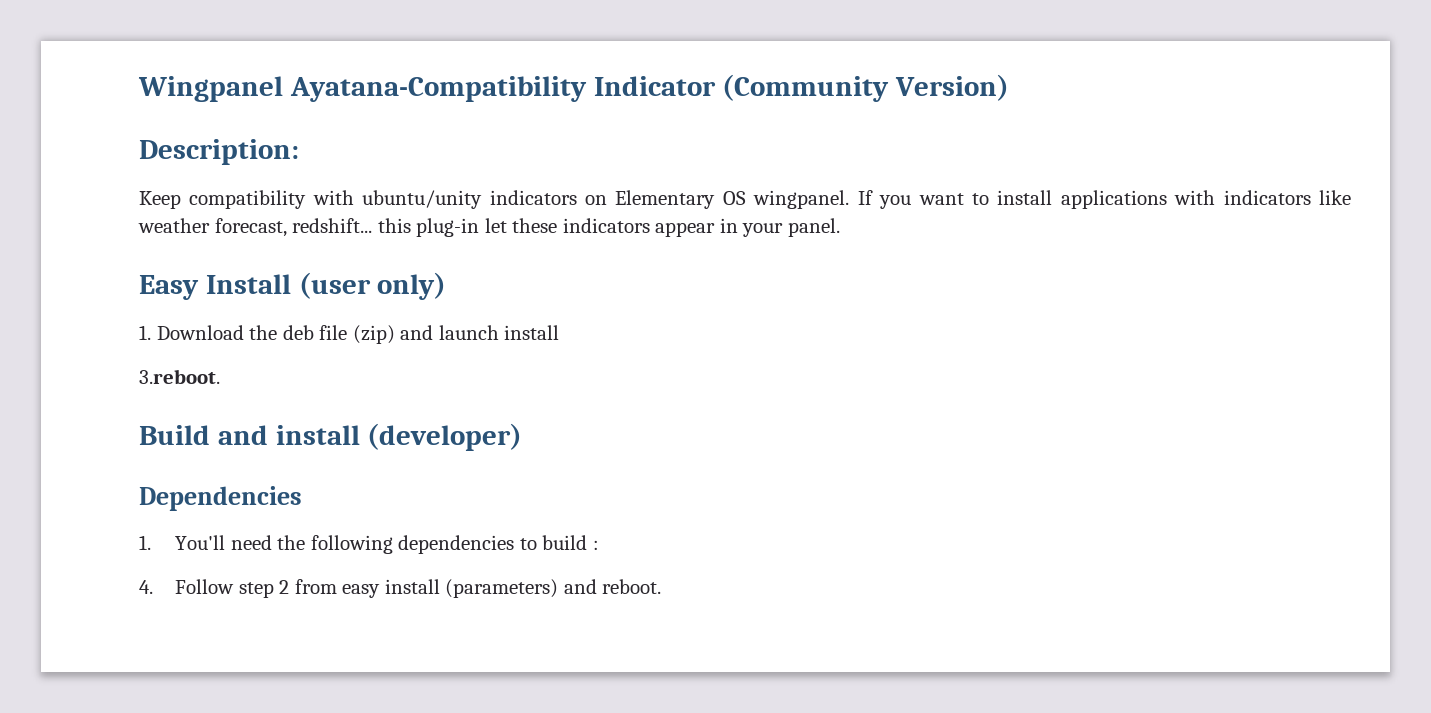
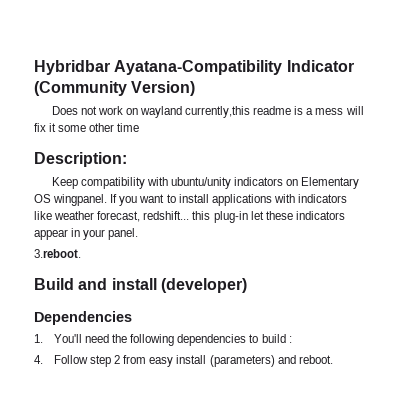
- Wingpanel Ayatana-Compatibility Indicator (Community Version)
+ Hybridbar Ayatana-Compatibility Indicator (Community Version)
+ Does not work on wayland currently,this readme is a mess will fix it some other time
- Easy Install (user only)
- 1. Download the deb file (zip) and launch install

